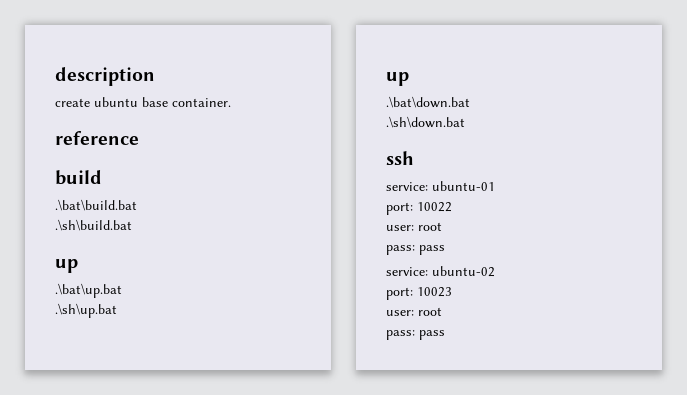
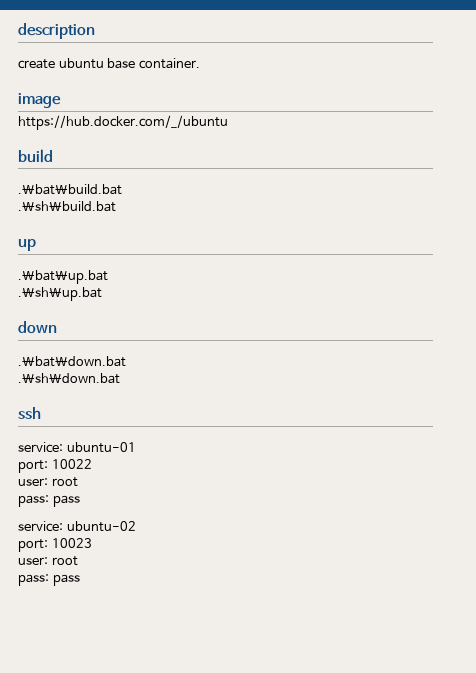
- reference
+ image
+ https://hub.docker.com/_/ubuntu
  .\sh\up.bat
- up
+ down

